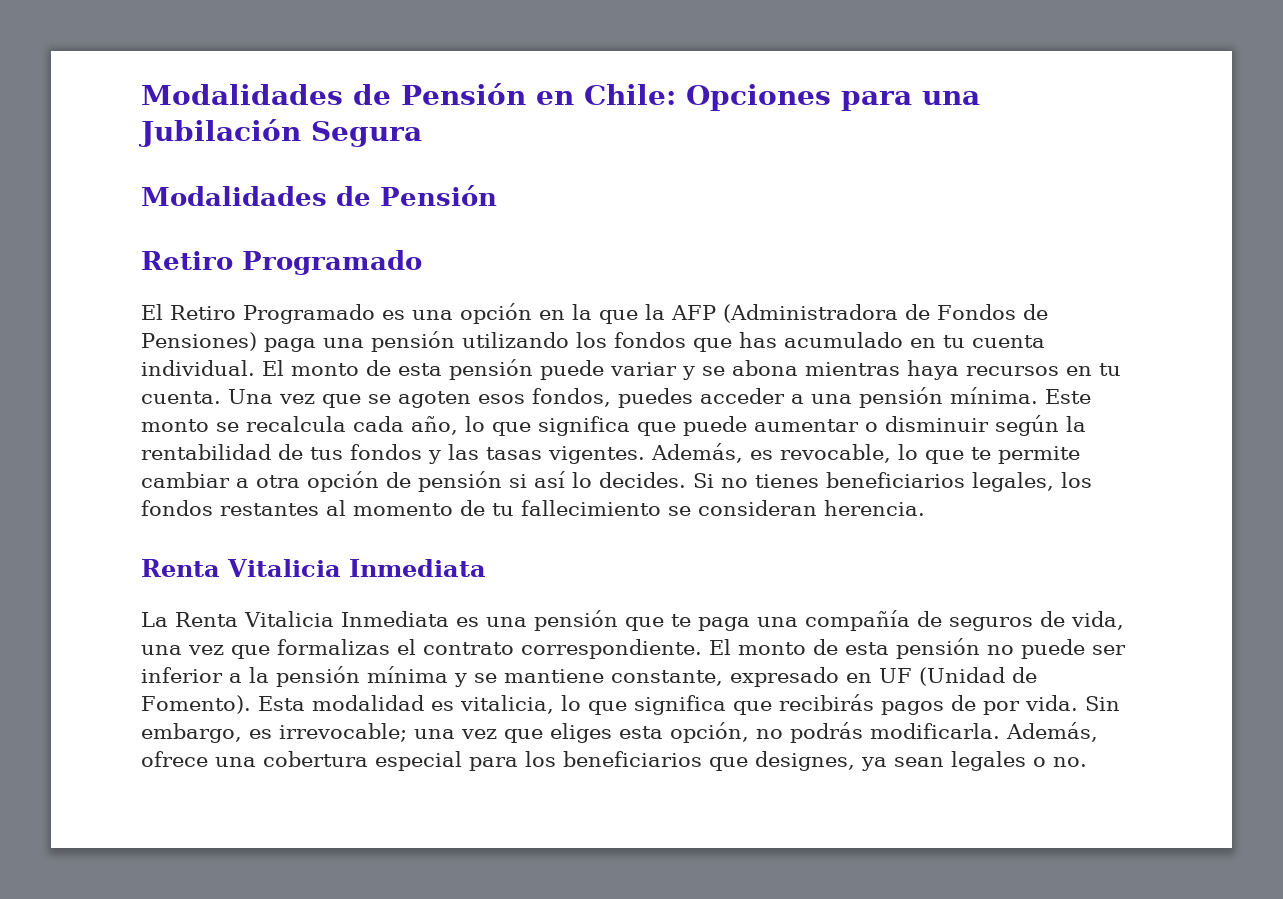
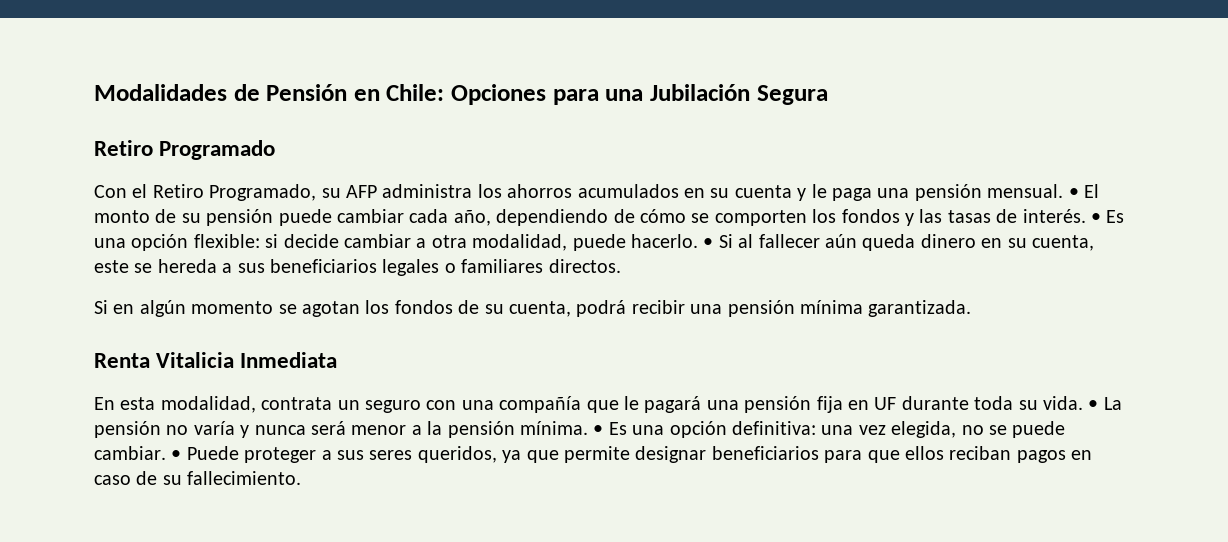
  Modalidades de Pensión en Chile: Opciones para una Jubilación Segura
- Modalidades de Pensión
- El Retiro Programado es una opción en la que la AFP (Administradora de Fondos de Pensiones) paga una pensión utilizando los fondos que has acumulado en tu cuenta individual. El monto de esta pensión puede variar y se abona mientras haya recursos en tu cuenta. Una vez que se agoten esos fondos, puedes acceder a una pensión mínima. Este monto se recalcula cada año, lo que significa que puede aumentar o disminuir según la rentabilidad de tus fondos y las tasas vigentes. Además, es revocable, lo que te permite cambiar a otra opción de pensión si así lo decides. Si no tienes beneficiarios legales, los fondos restantes al momento de tu fallecimiento se consideran herencia.
+ Con el Retiro Programado, su AFP administra los ahorros acumulados en su cuenta y le paga una pensión mensual. • El monto de su pensión puede cambiar cada año, dependiendo de cómo se comporten los fondos y las tasas de interés. • Es una opción flexible: si decide cambiar a otra modalidad, puede hacerlo. • Si al fallecer aún queda dinero en su cuenta, este se hereda a sus beneficiarios legales o familiares directos.
+ Si en algún momento se agotan los fondos de su cuenta, podrá recibir una pensión mínima garantizada.
  Renta Vitalicia Inmediata
- La Renta Vitalicia Inmediata es una pensión que te paga una compañía de seguros de vida, una vez que formalizas el contrato correspondiente. El monto de esta pensión no puede ser inferior a la pensión mínima y se mantiene constante, expresado en UF (Unidad de Fomento). Esta modalidad es vitalicia, lo que significa que recibirás pagos de por vida. Sin embargo, es irrevocable; una vez que eliges esta opción, no podrás modificarla. Además, ofrece una cobertura especial para los beneficiarios que designes, ya sean legales o no.
+ En esta modalidad, contrata un seguro con una compañía que le pagará una pensión fija en UF durante toda su vida. • La pensión no varía y nunca será menor a la pensión mínima. • Es una opción definitiva: una vez elegida, no se puede cambiar. • Puede proteger a sus seres queridos, ya que permite designar beneficiarios para que ellos reciban pagos en caso de su fallecimiento.

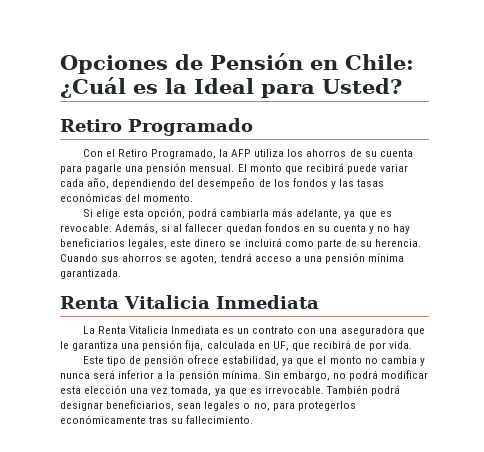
- Modalidades de Pensión en Chile: Opciones para una Jubilación Segura
+ Opciones de Pensión en Chile: ¿Cuál es la Ideal para Usted?
- Con el Retiro Programado, su AFP administra los ahorros acumulados en su cuenta y le paga una pensión mensual.
+ Con el Retiro Programado, la AFP utiliza los ahorros de su cuenta para pagarle una pensión mensual.
- • El monto de su pensión puede cambiar cada año, dependiendo de cómo se comporten los fondos y las tasas de interés. • Es una opción flexible: si decide cambiar a otra modalidad, puede hacerlo. • Si al fallecer aún queda dinero en su cuenta, este se hereda a sus beneficiarios legales o familiares directos.
- Si en algún momento se agotan los fondos de su cuenta, podrá recibir una pensión mínima garantizada.
+ El monto que recibirá puede variar cada año, dependiendo del desempeño de los fondos y las tasas económicas del momento.
+ Si elige esta opción, podrá cambiarla más adelante, ya que es revocable. Además, si al fallecer quedan fondos en su cuenta y no hay beneficiarios legales, este dinero se incluirá como parte de su herencia. Cuando sus ahorros se agoten, tendrá acceso a una pensión mínima garantizada.
- En esta modalidad, contrata un seguro con una compañía que le pagará una pensión fija en UF durante toda su vida. • La pensión no varía y nunca será menor a la pensión mínima.
+ La Renta Vitalicia Inmediata es un contrato con una aseguradora que le garantiza una pensión fija, calculada en UF, que recibirá de por vida.
+ Este tipo de pensión ofrece estabilidad, ya que el monto no cambia y nunca será inferior a la pensión mínima.
- • Es una opción definitiva: una vez elegida, no se puede cambiar. • Puede proteger a sus seres queridos, ya que permite designar beneficiarios para que ellos reciban pagos en caso de su fallecimiento.
+ Sin embargo, no podrá modificar esta elección una vez tomada, ya que es irrevocable. También podrá designar beneficiarios, sean legales o no, para protegerlos económicamente tras su fallecimiento.

